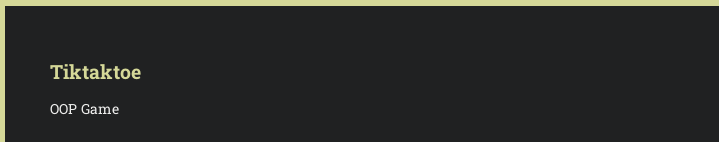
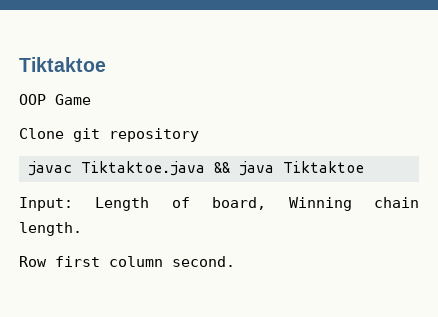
+ Clone git repository
+ javac Tiktaktoe.java && java Tiktaktoe
+ Input: Length of board, Winning chain length.
+ Row first column second.

